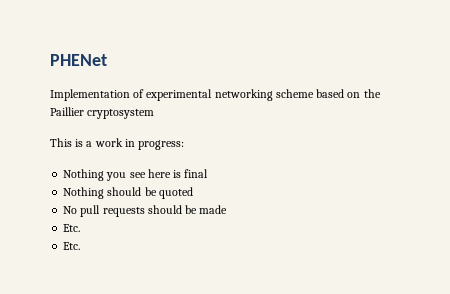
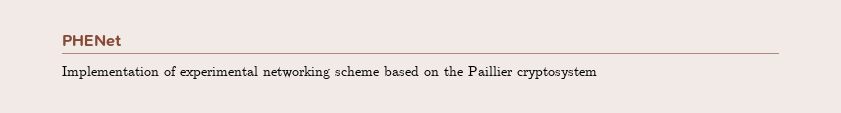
- This is a work in progress:
- Nothing you see here is final
- Nothing should be quoted
- No pull requests should be made
- Etc.
- Etc.

